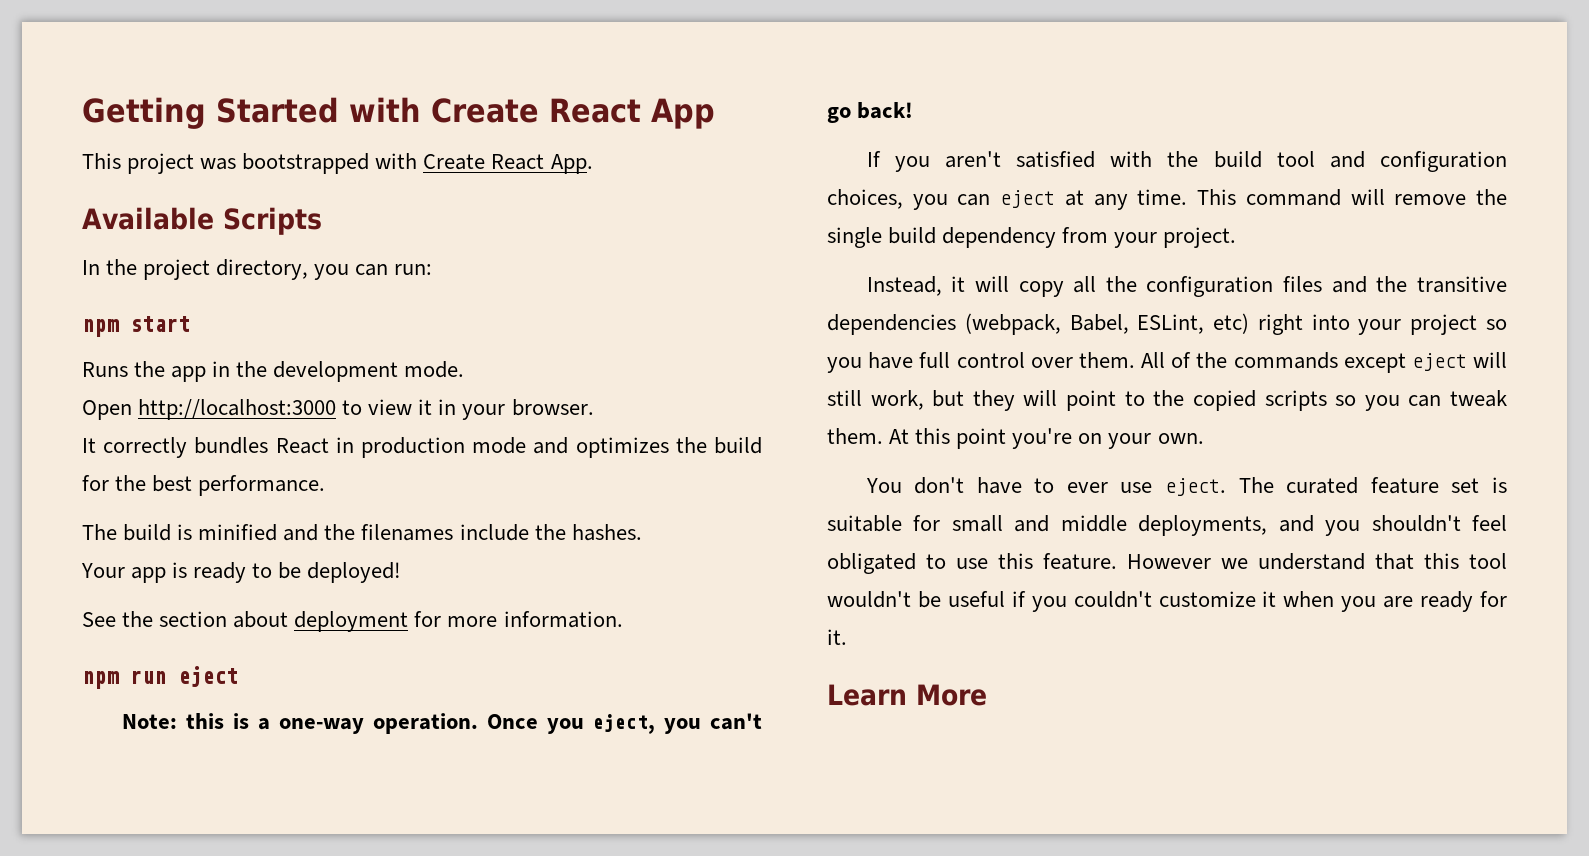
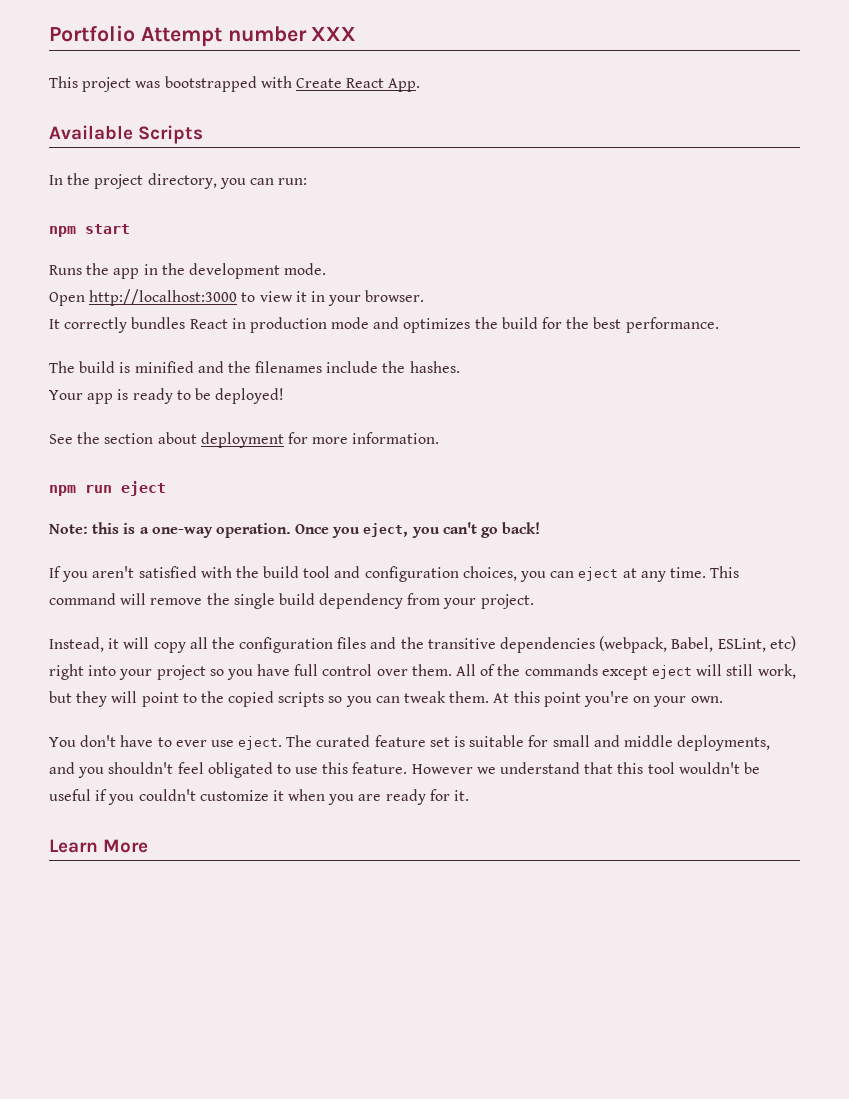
- Getting Started with Create React App
+ Portfolio Attempt number XXX

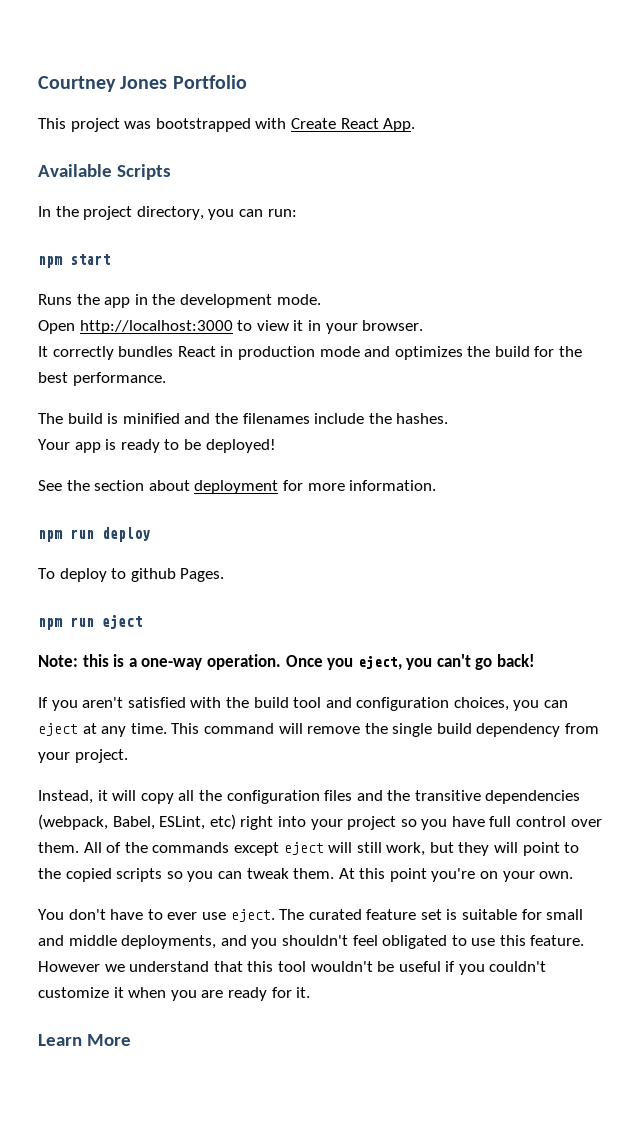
- Portfolio Attempt number XXX
+ Courtney Jones Portfolio
+ npm run deploy
+ To deploy to github Pages.

